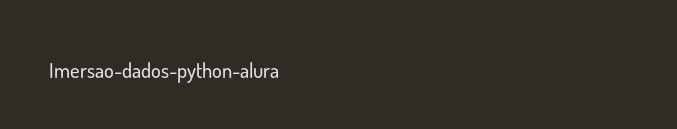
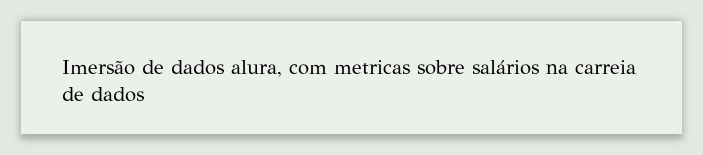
- Imersao-dados-python-alura
+ Imersão de dados alura, com metricas sobre salários na carreia de dados

